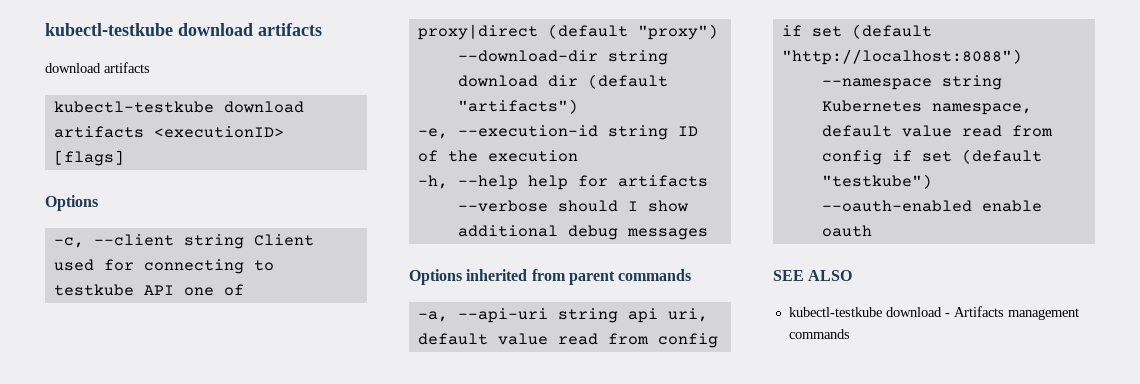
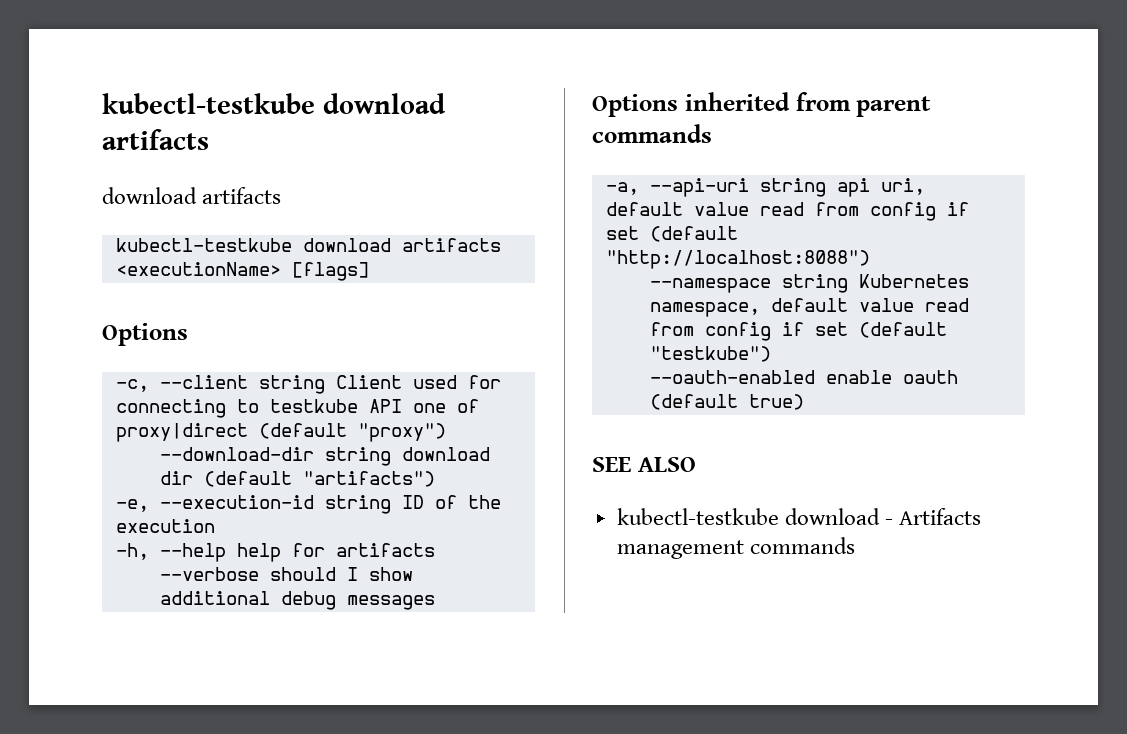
- kubectl-testkube download artifacts <executionID> [flags]
+ kubectl-testkube download artifacts <executionName> [flags]
- --oauth-enabled enable oauth
+ --oauth-enabled enable oauth (default true)

